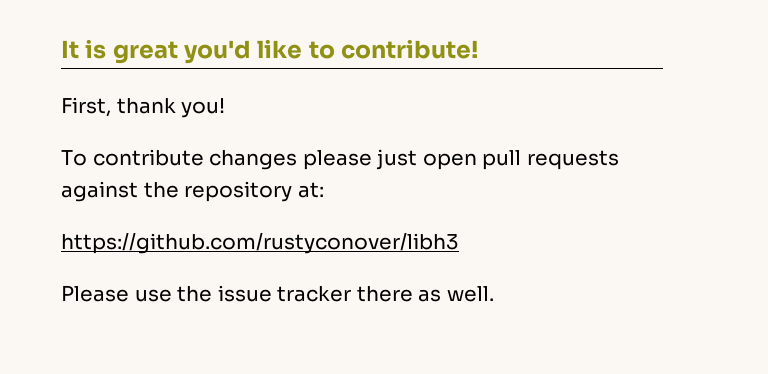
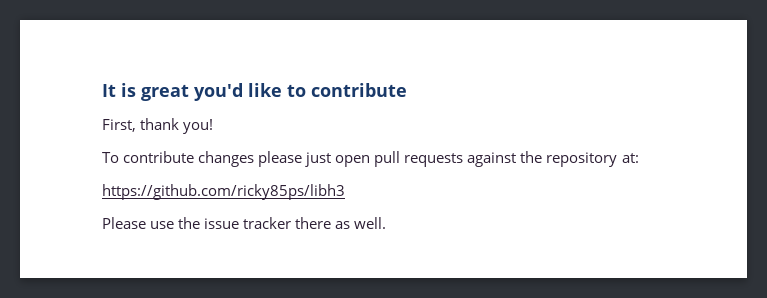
- It is great you'd like to contribute!
+ It is great you'd like to contribute
- https://github.com/rustyconover/libh3
+ https://github.com/ricky85ps/libh3

